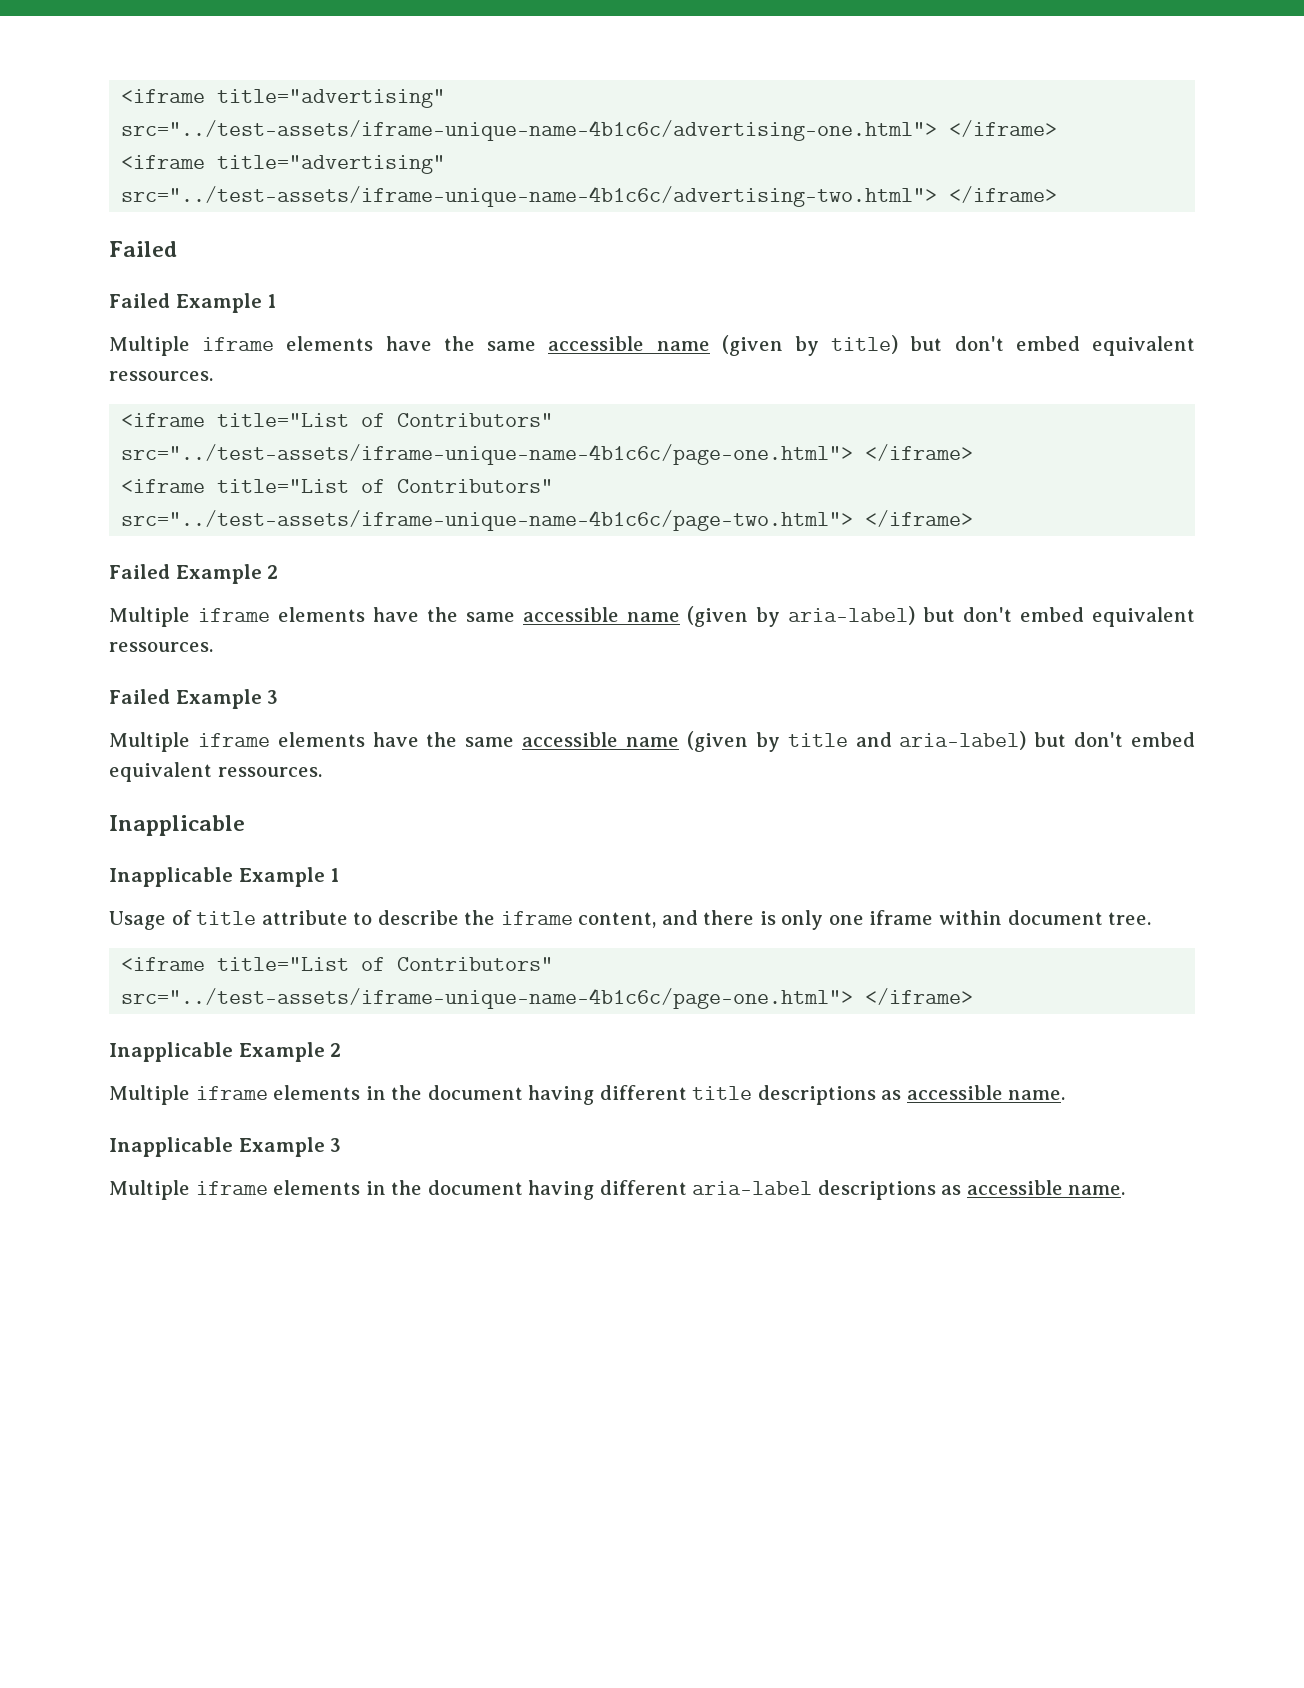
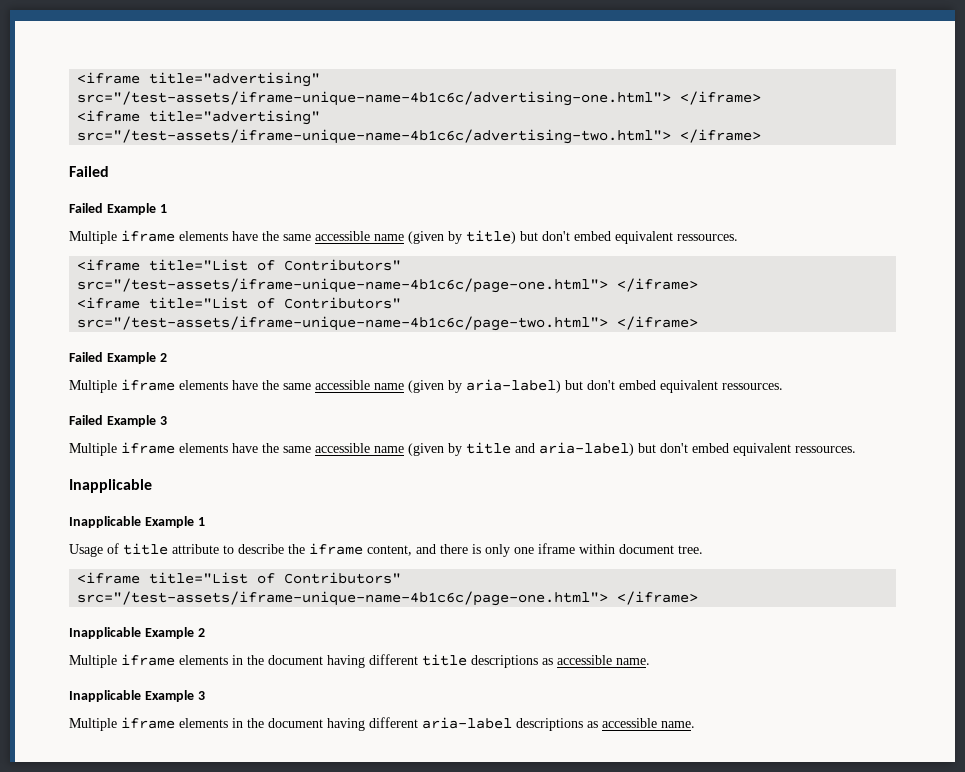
- <iframe title="advertising" src="../test-assets/iframe-unique-name-4b1c6c/advertising-one.html"> </iframe>
+ <iframe title="advertising" src="/test-assets/iframe-unique-name-4b1c6c/advertising-one.html"> </iframe>
- <iframe title="advertising" src="../test-assets/iframe-unique-name-4b1c6c/advertising-two.html"> </iframe>
+ <iframe title="advertising" src="/test-assets/iframe-unique-name-4b1c6c/advertising-two.html"> </iframe>
  Multiple iframe elements have the same accessible name (given by title) but don't embed equivalent ressources.
- <iframe title="List of Contributors" src="../test-assets/iframe-unique-name-4b1c6c/page-one.html"> </iframe>
+ <iframe title="List of Contributors" src="/test-assets/iframe-unique-name-4b1c6c/page-one.html"> </iframe>
- <iframe title="List of Contributors" src="../test-assets/iframe-unique-name-4b1c6c/page-two.html"> </iframe>
+ <iframe title="List of Contributors" src="/test-assets/iframe-unique-name-4b1c6c/page-two.html"> </iframe>
  Usage of title attribute to describe the iframe content, and there is only one iframe within document tree.
- <iframe title="List of Contributors" src="../test-assets/iframe-unique-name-4b1c6c/page-one.html"> </iframe>
+ <iframe title="List of Contributors" src="/test-assets/iframe-unique-name-4b1c6c/page-one.html"> </iframe>

